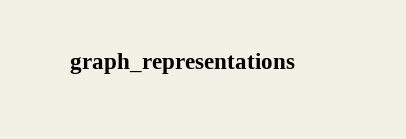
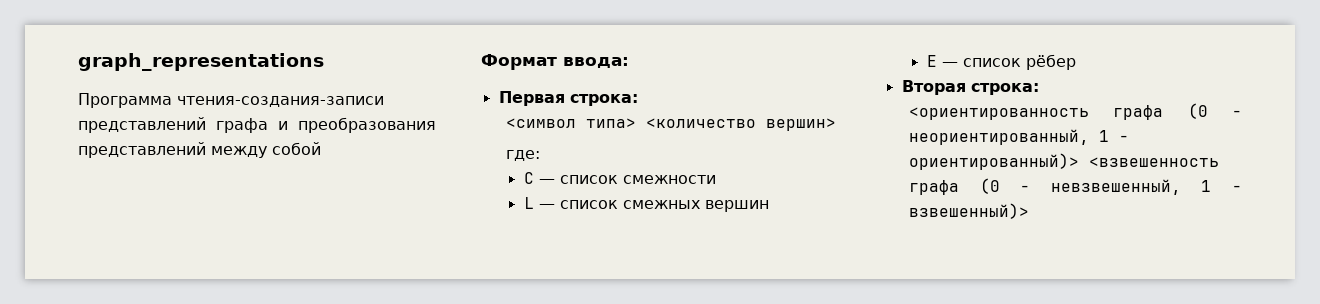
+ Программа чтения-создания-записи представлений графа и преобразования представлений между собой
+ Формат ввода:
+ Первая строка:
+ <символ типа> <количество вершин>
+ где:
+ C — список смежности
+ L — список смежных вершин
+ E — список рёбер
+ Вторая строка:
+ <ориентированность графа (0 - неориентированный, 1 - ориентированный)> <взвешенность графа (0 - невзвешенный, 1 - взвешенный)>

